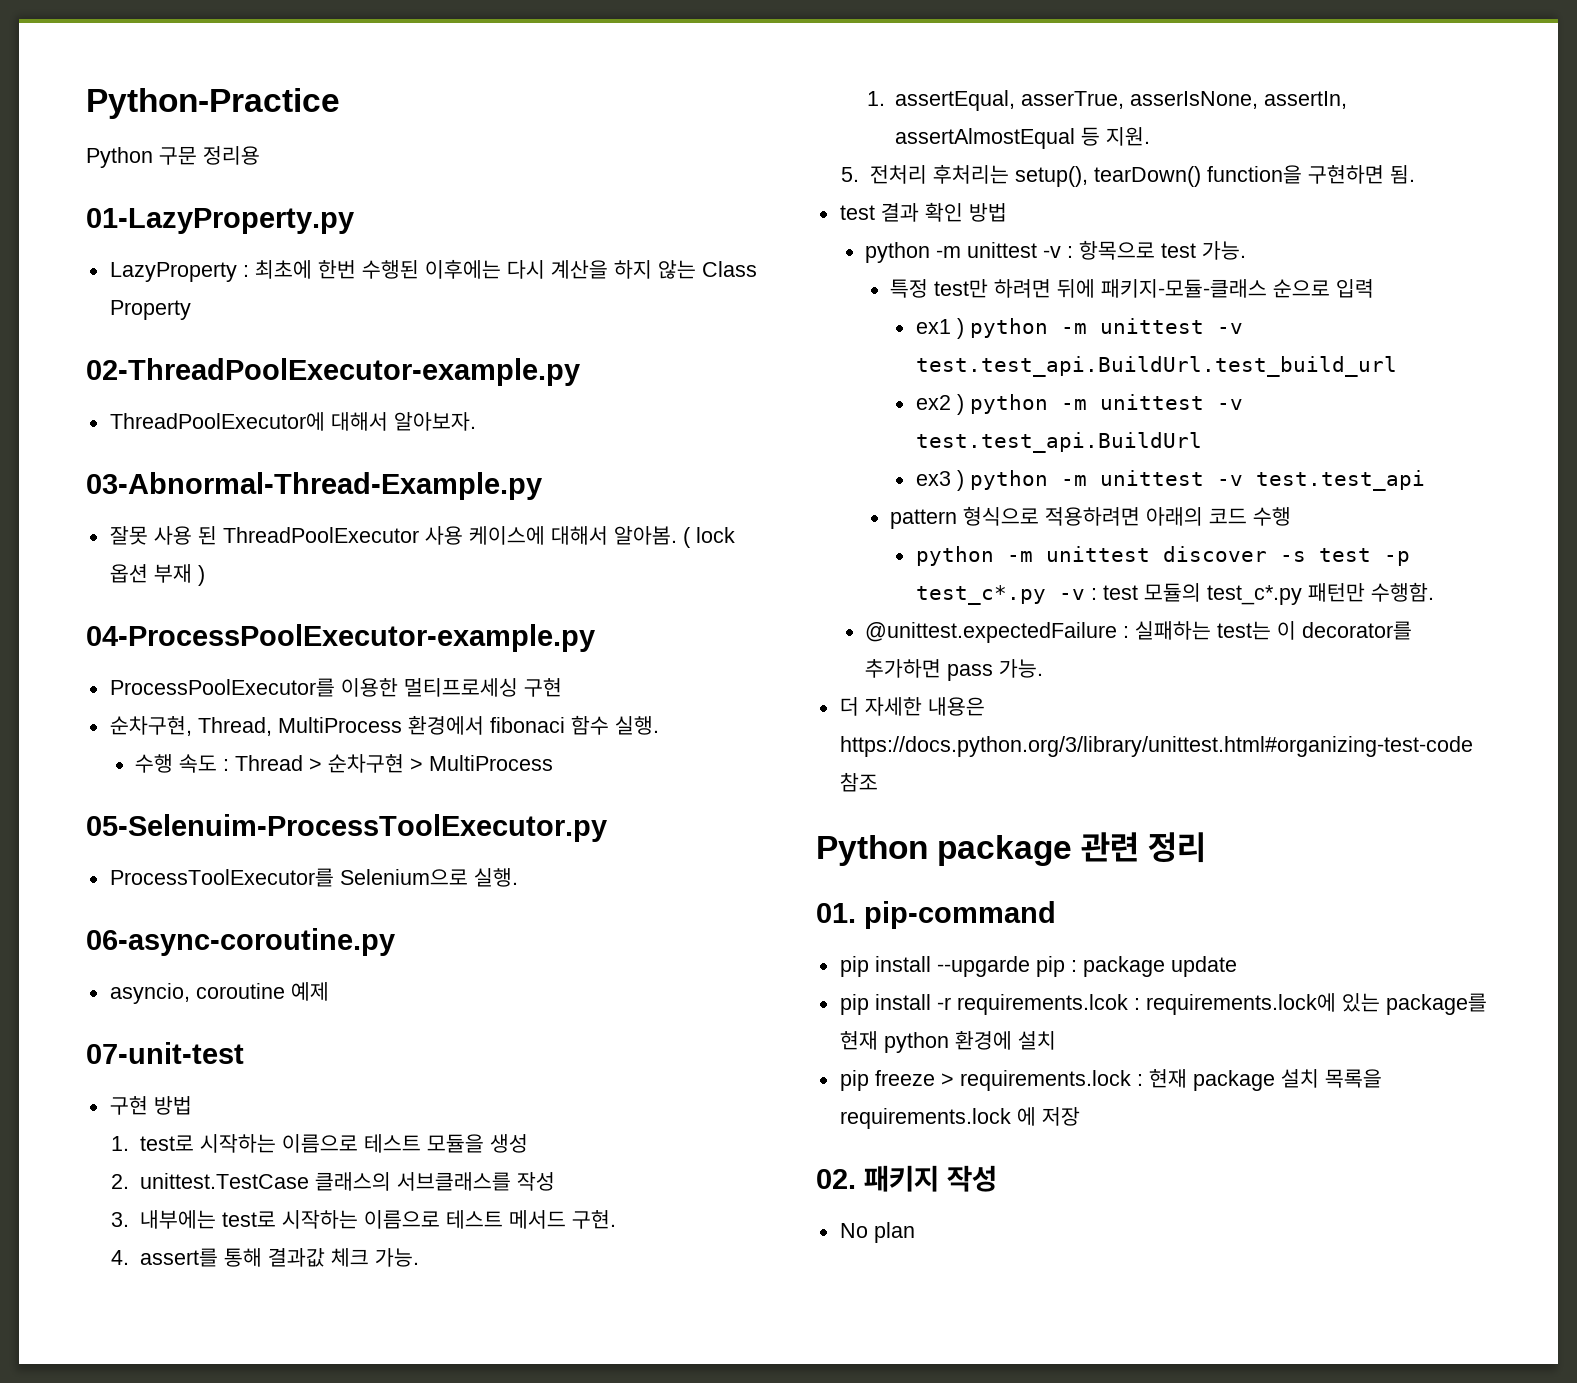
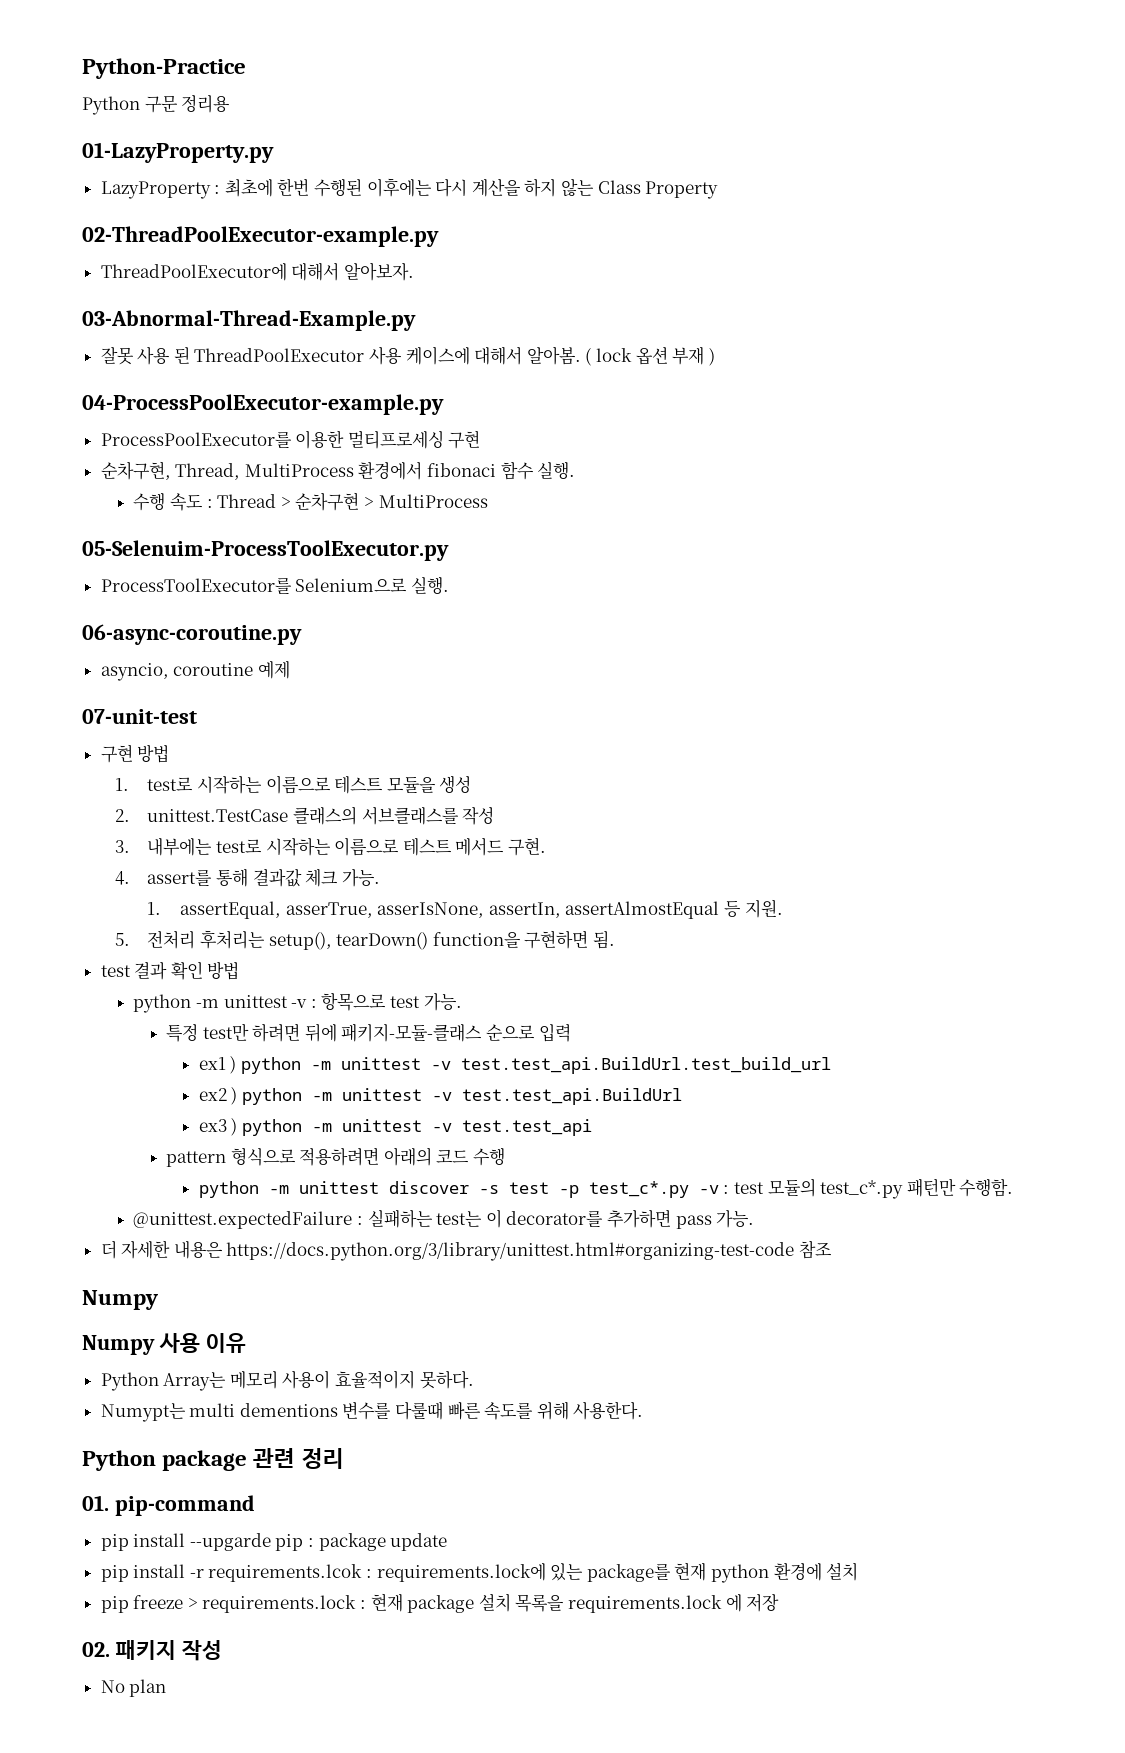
  더 자세한 내용은 https://docs.python.org/3/library/unittest.html#organizing-test-code 참조
+ Numpy
+ Numpy 사용 이유
+ Python Array는 메모리 사용이 효율적이지 못하다.
+ Numypt는 multi dementions 변수를 다룰때 빠른 속도를 위해 사용한다.

